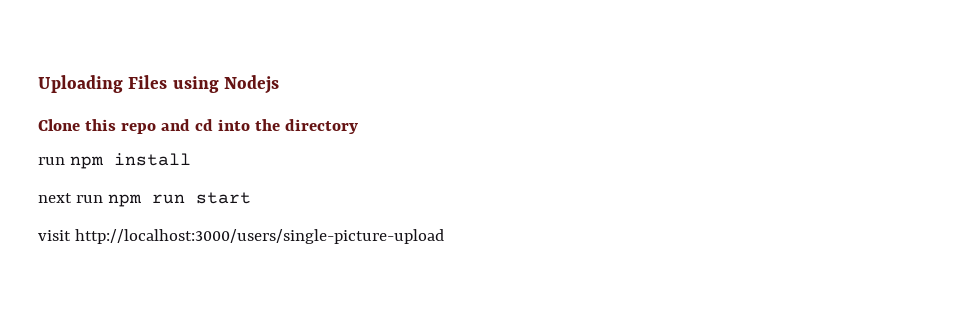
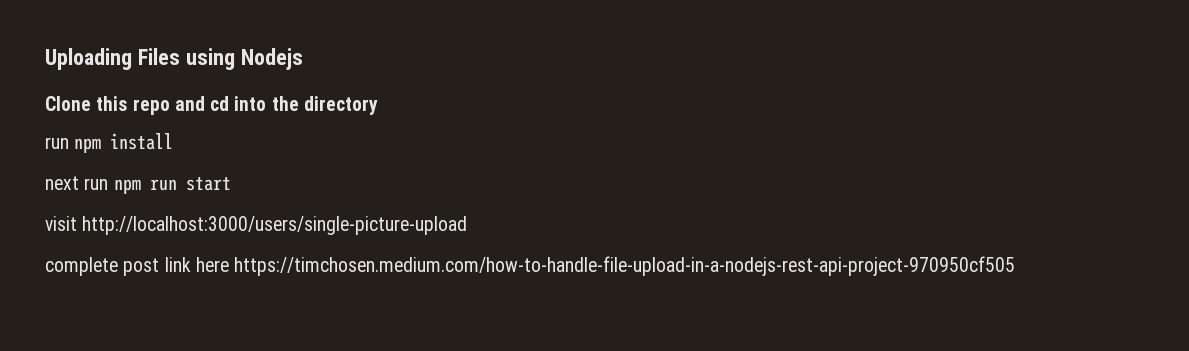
+ complete post link here https://timchosen.medium.com/how-to-handle-file-upload-in-a-nodejs-rest-api-project-970950cf505

